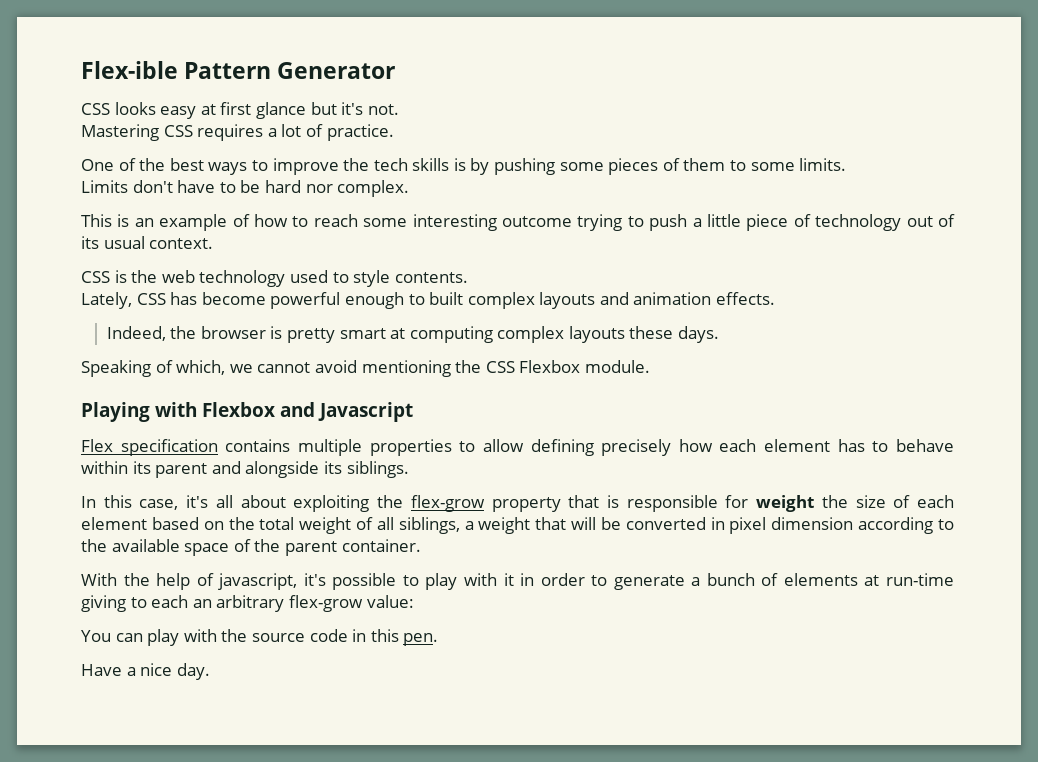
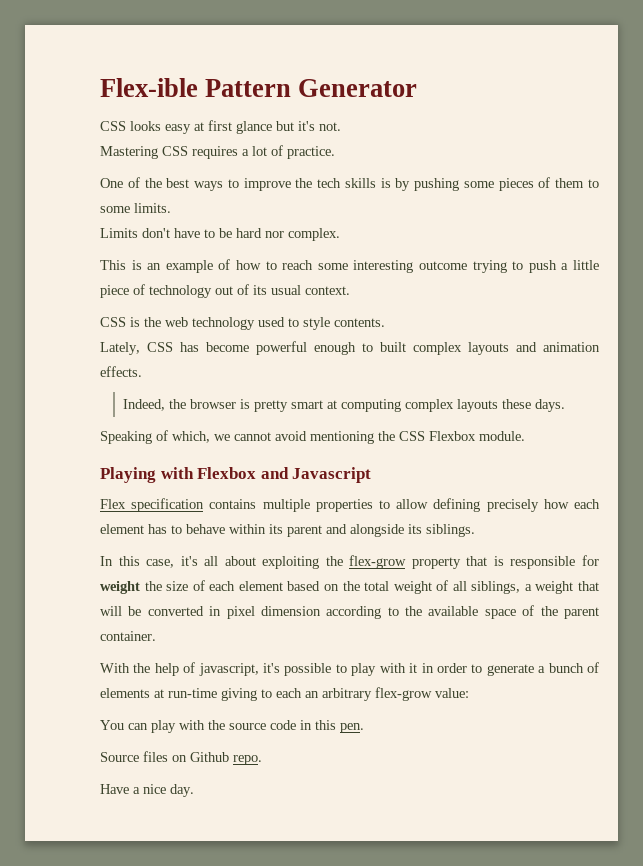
+ Source files on Github repo.

